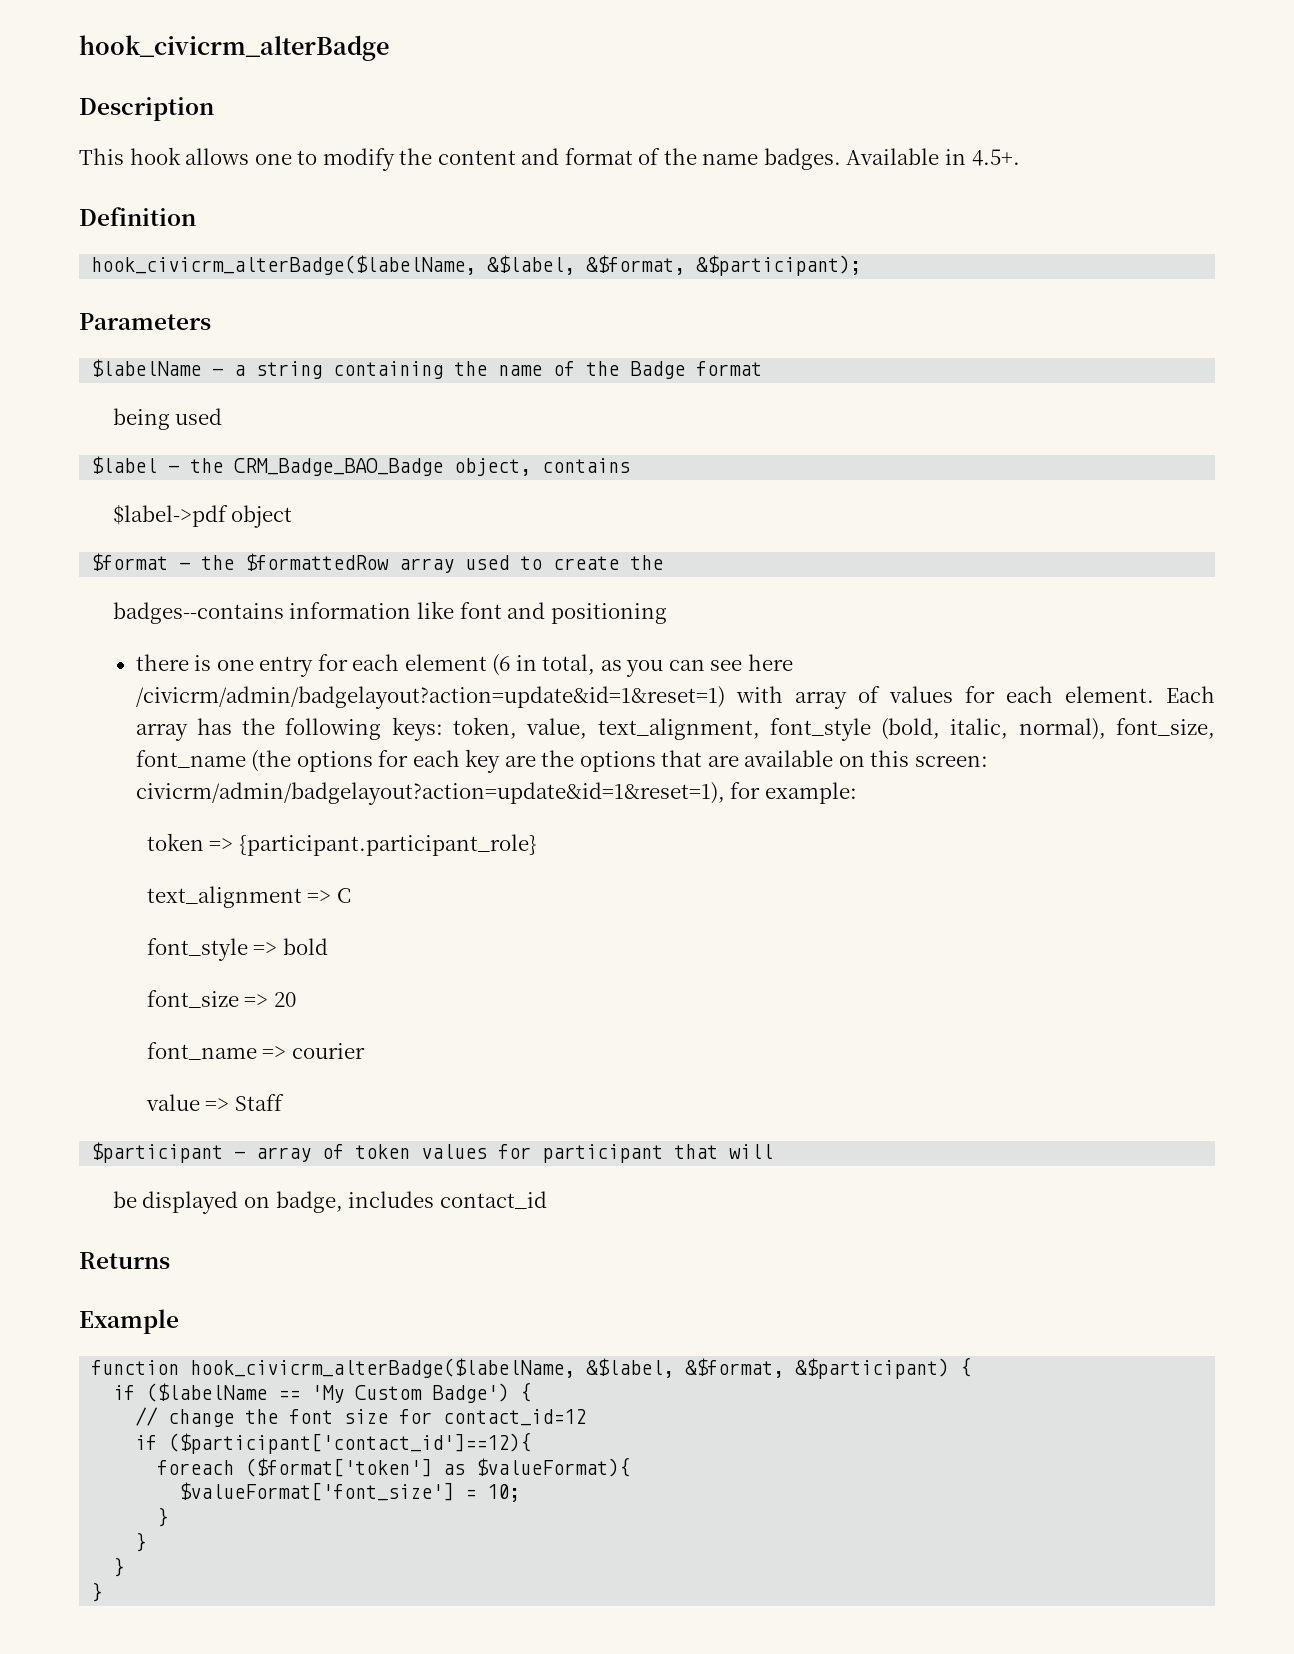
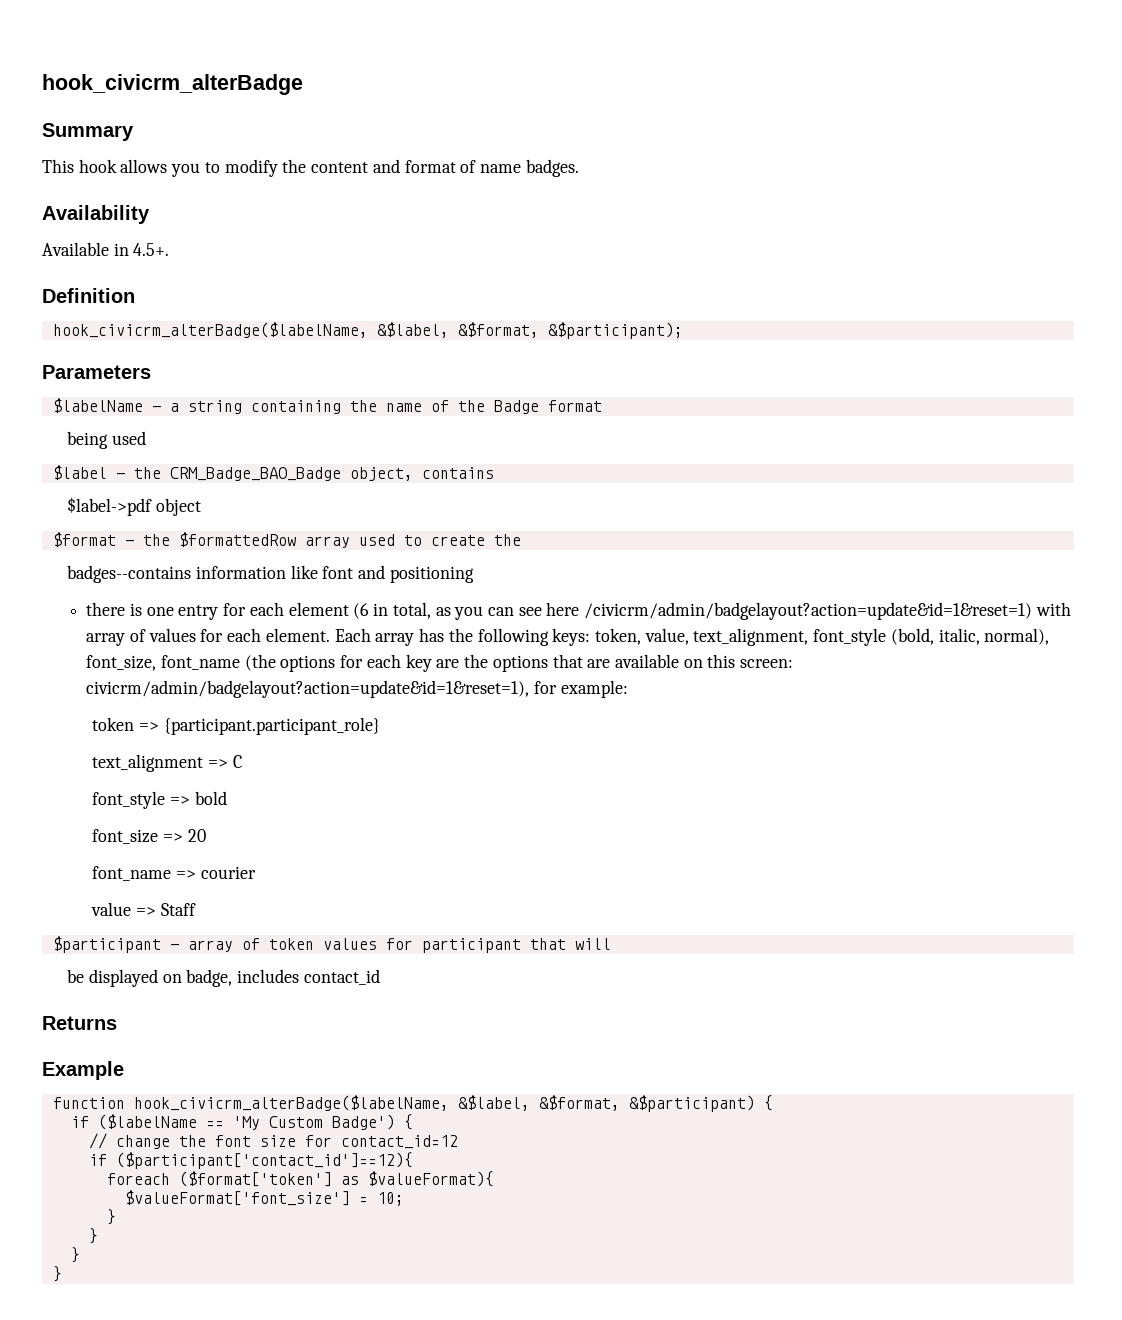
- Description
+ Summary
- This hook allows one to modify the content and format of the name badges. Available in 4.5+.
+ This hook allows you to modify the content and format of name badges.
+ Availability
+ Available in 4.5+.

